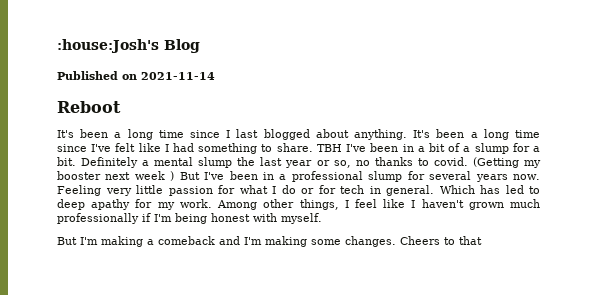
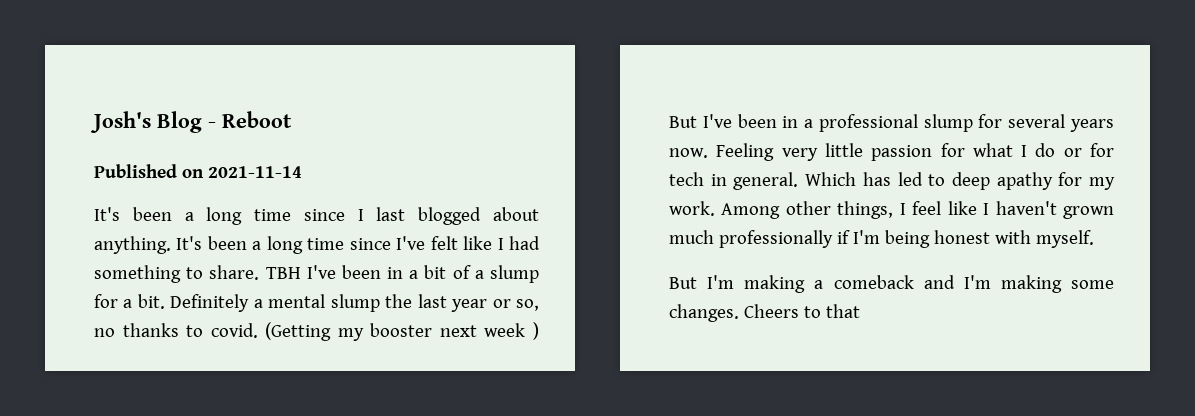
- :house:Josh's Blog
+ Josh's Blog - Reboot
- Reboot

